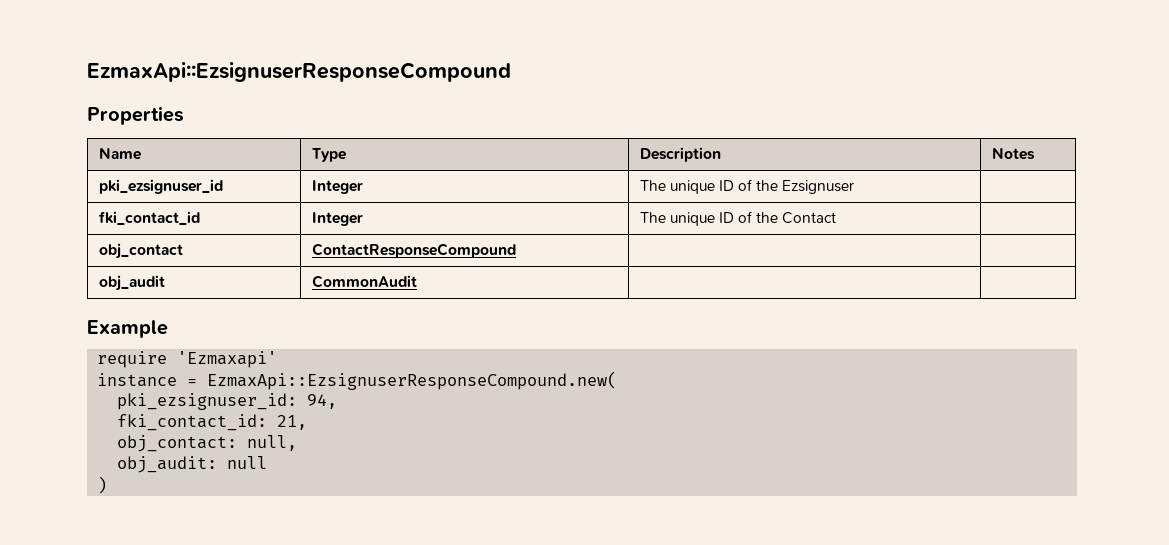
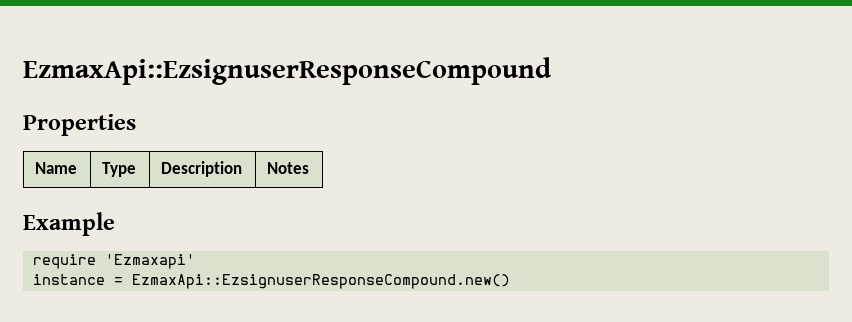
- pki_ezsignuser_id | Integer | The unique ID of the Ezsignuser |
- fki_contact_id | Integer | The unique ID of the Contact |
- obj_contact | ContactResponseCompound | |
- obj_audit | CommonAudit | |
- instance = EzmaxApi::EzsignuserResponseCompound.new(
- pki_ezsignuser_id: 94,
- fki_contact_id: 21,
- obj_contact: null,
- obj_audit: null
- )
+ instance = EzmaxApi::EzsignuserResponseCompound.new()

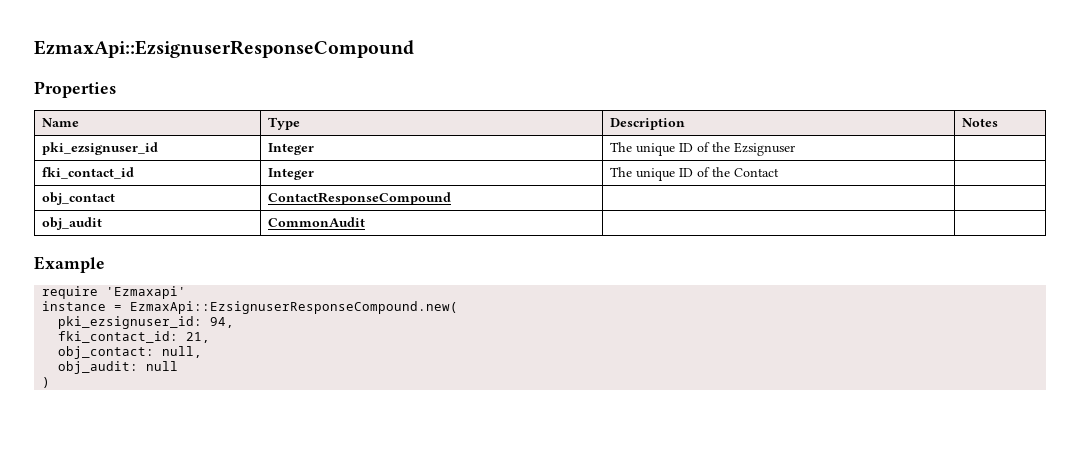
+ pki_ezsignuser_id | Integer | The unique ID of the Ezsignuser |
+ fki_contact_id | Integer | The unique ID of the Contact |
+ obj_contact | ContactResponseCompound | |
+ obj_audit | CommonAudit | |
- instance = EzmaxApi::EzsignuserResponseCompound.new()
+ instance = EzmaxApi::EzsignuserResponseCompound.new(
+ pki_ezsignuser_id: 94,
+ fki_contact_id: 21,
+ obj_contact: null,
+ obj_audit: null
+ )

